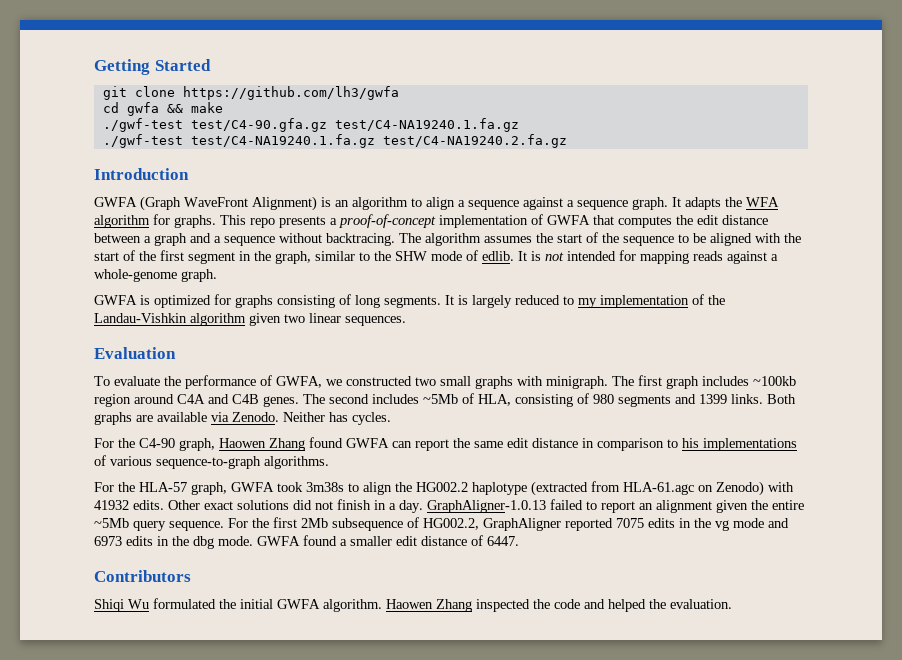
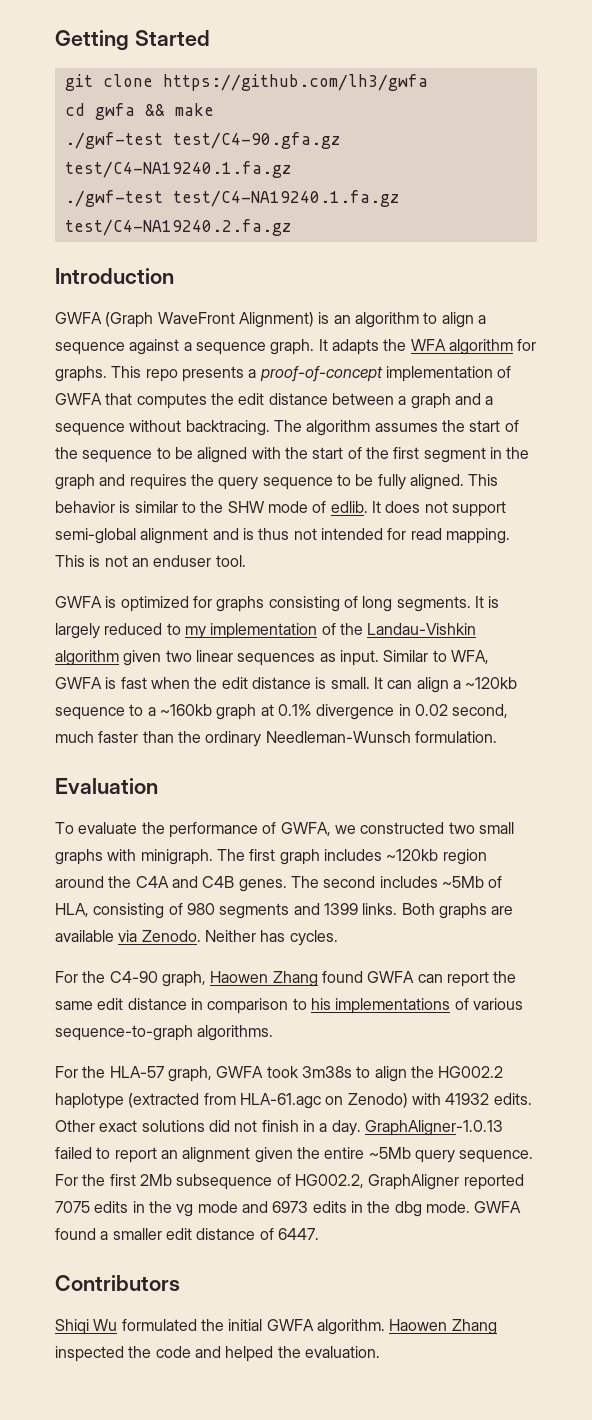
- The algorithm assumes the start of the sequence to be aligned with the start of the first segment in the graph, similar to the SHW mode of edlib.
+ The algorithm assumes the start of the sequence to be aligned with the start of the first segment in the graph and requires the query sequence to be fully aligned. This behavior is similar to the SHW mode of edlib.
- It is not intended for mapping reads against a whole-genome graph.
+ It does not support semi-global alignment and is thus not intended for read mapping. This is not an enduser tool.
- It is largely reduced to my implementation of the Landau-Vishkin algorithm given two linear sequences.
+ It is largely reduced to my implementation of the Landau-Vishkin algorithm given two linear sequences as input. Similar to WFA, GWFA is fast when the edit distance is small. It can align a ~120kb sequence to a ~160kb graph at 0.1% divergence in 0.02 second, much faster than the ordinary Needleman-Wunsch formulation.
- The first graph includes ~100kb region around C4A and C4B genes.
+ The first graph includes ~120kb region around the C4A and C4B genes.

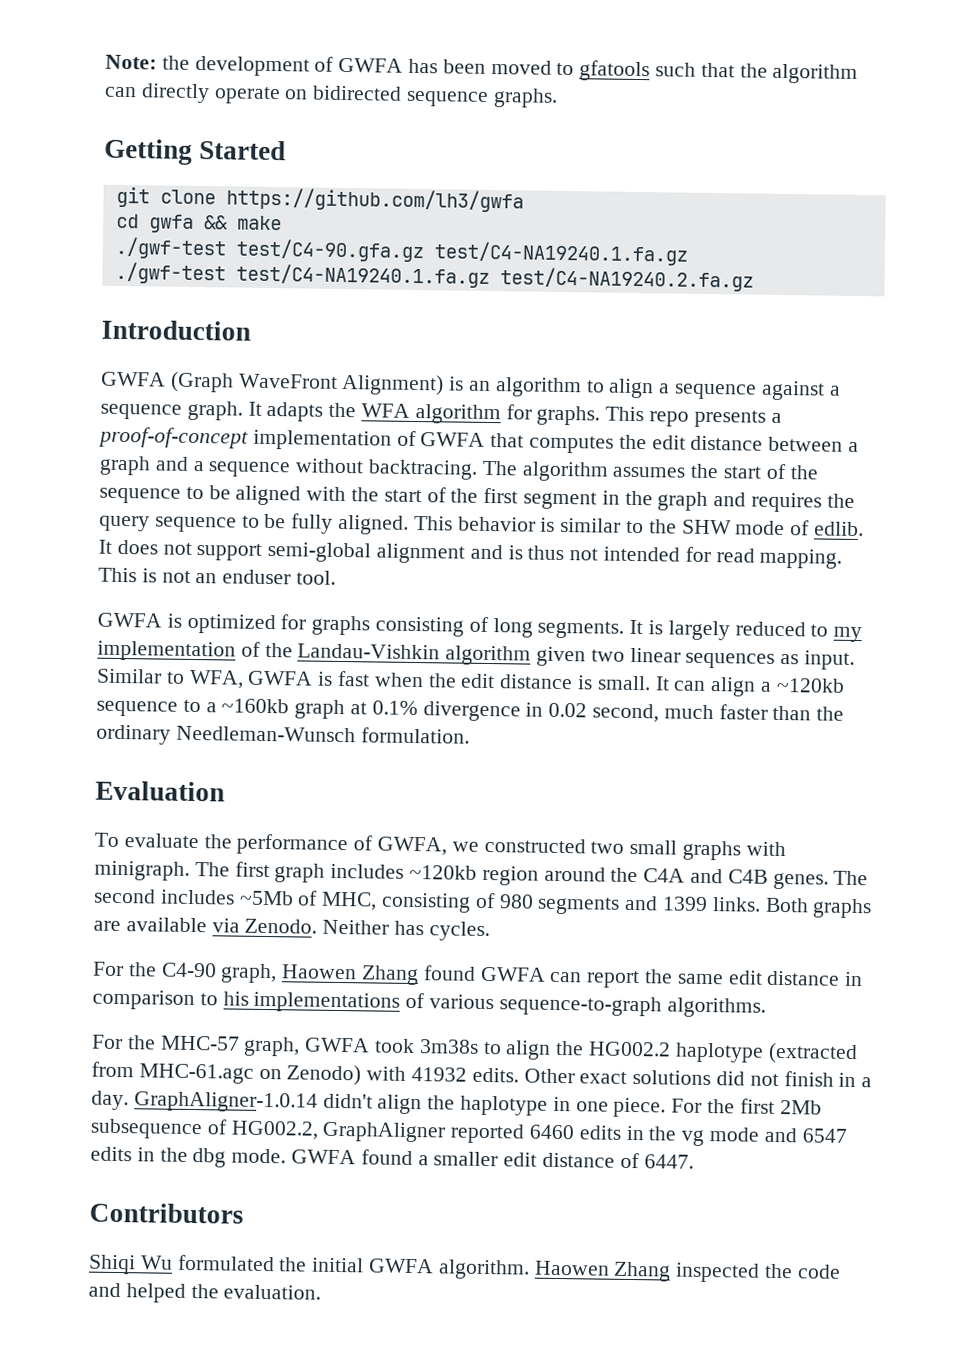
+ Note: the development of GWFA has been moved to gfatools such that the algorithm can directly operate on bidirected sequence graphs.
- The second includes ~5Mb of HLA, consisting of 980 segments and 1399 links.
+ The second includes ~5Mb of MHC, consisting of 980 segments and 1399 links.
- For the HLA-57 graph, GWFA took 3m38s to align the HG002.2 haplotype (extracted from HLA-61.agc on Zenodo) with 41932 edits.
+ For the MHC-57 graph, GWFA took 3m38s to align the HG002.2 haplotype (extracted from MHC-61.agc on Zenodo) with 41932 edits.
- GraphAligner-1.0.13 failed to report an alignment given the entire ~5Mb query sequence.
+ GraphAligner-1.0.14 didn't align the haplotype in one piece.
- For the first 2Mb subsequence of HG002.2, GraphAligner reported 7075 edits in the vg mode and 6973 edits in the dbg mode.
+ For the first 2Mb subsequence of HG002.2, GraphAligner reported 6460 edits in the vg mode and 6547 edits in the dbg mode.

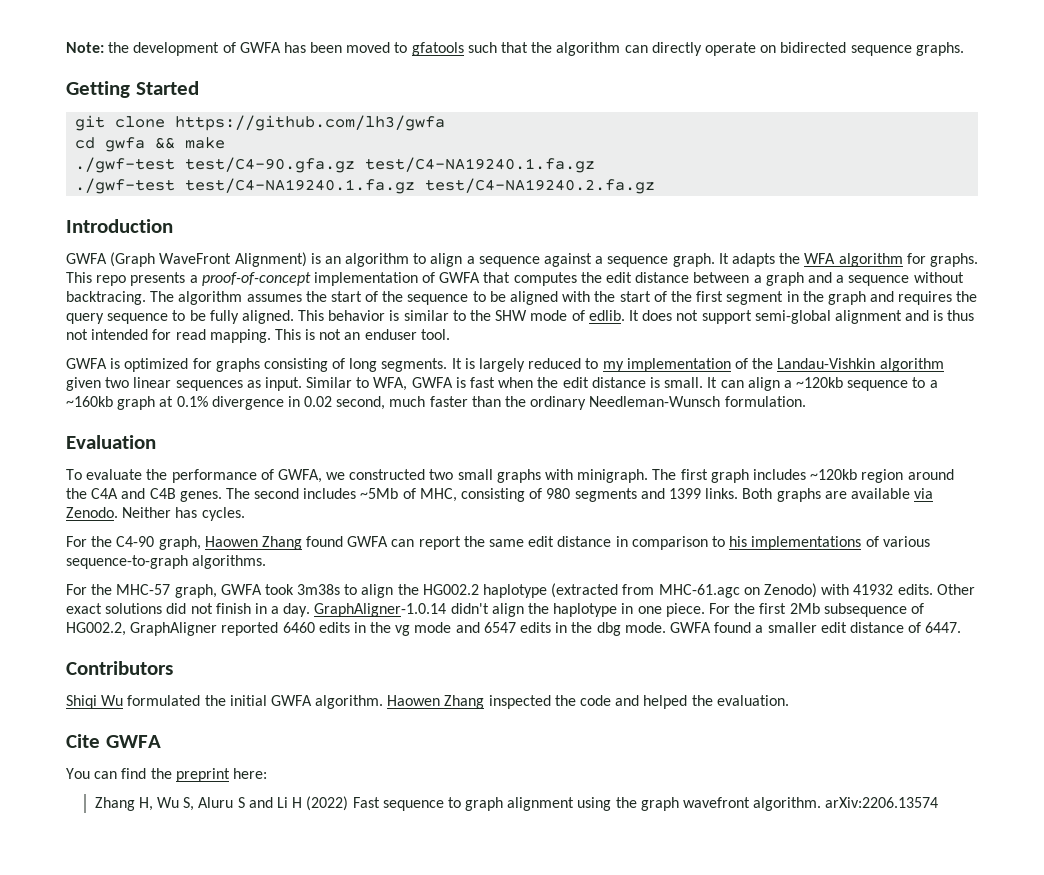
+ Cite GWFA
+ You can find the preprint here:
+ Zhang H, Wu S, Aluru S and Li H (2022) Fast sequence to graph alignment using the graph wavefront algorithm. arXiv:2206.13574

